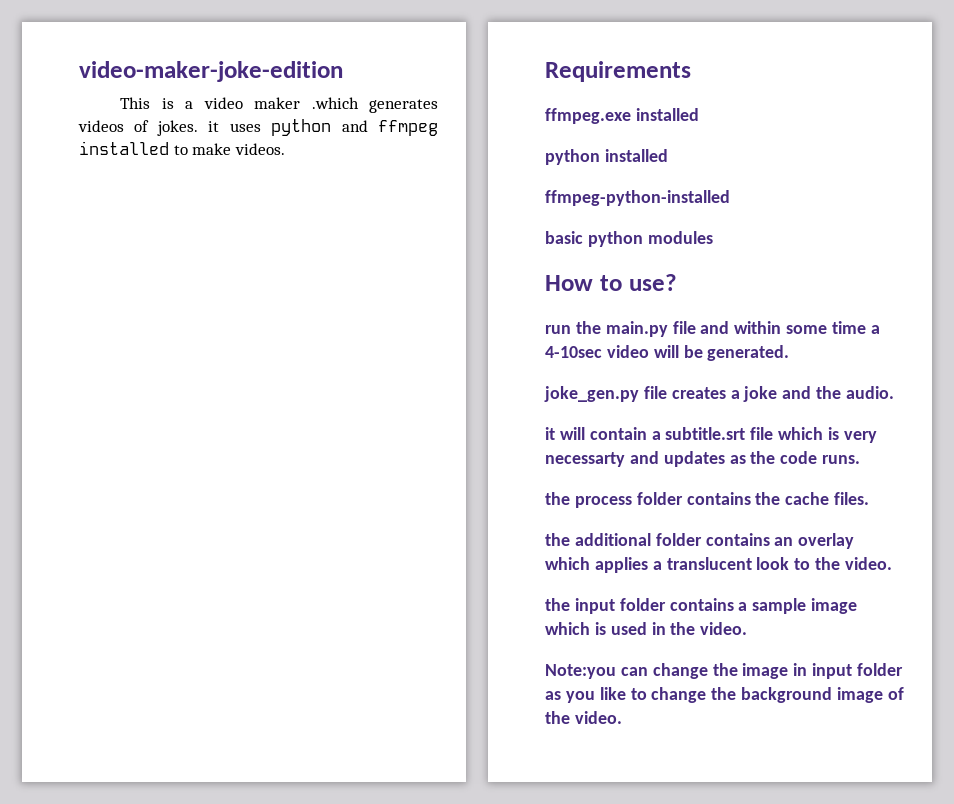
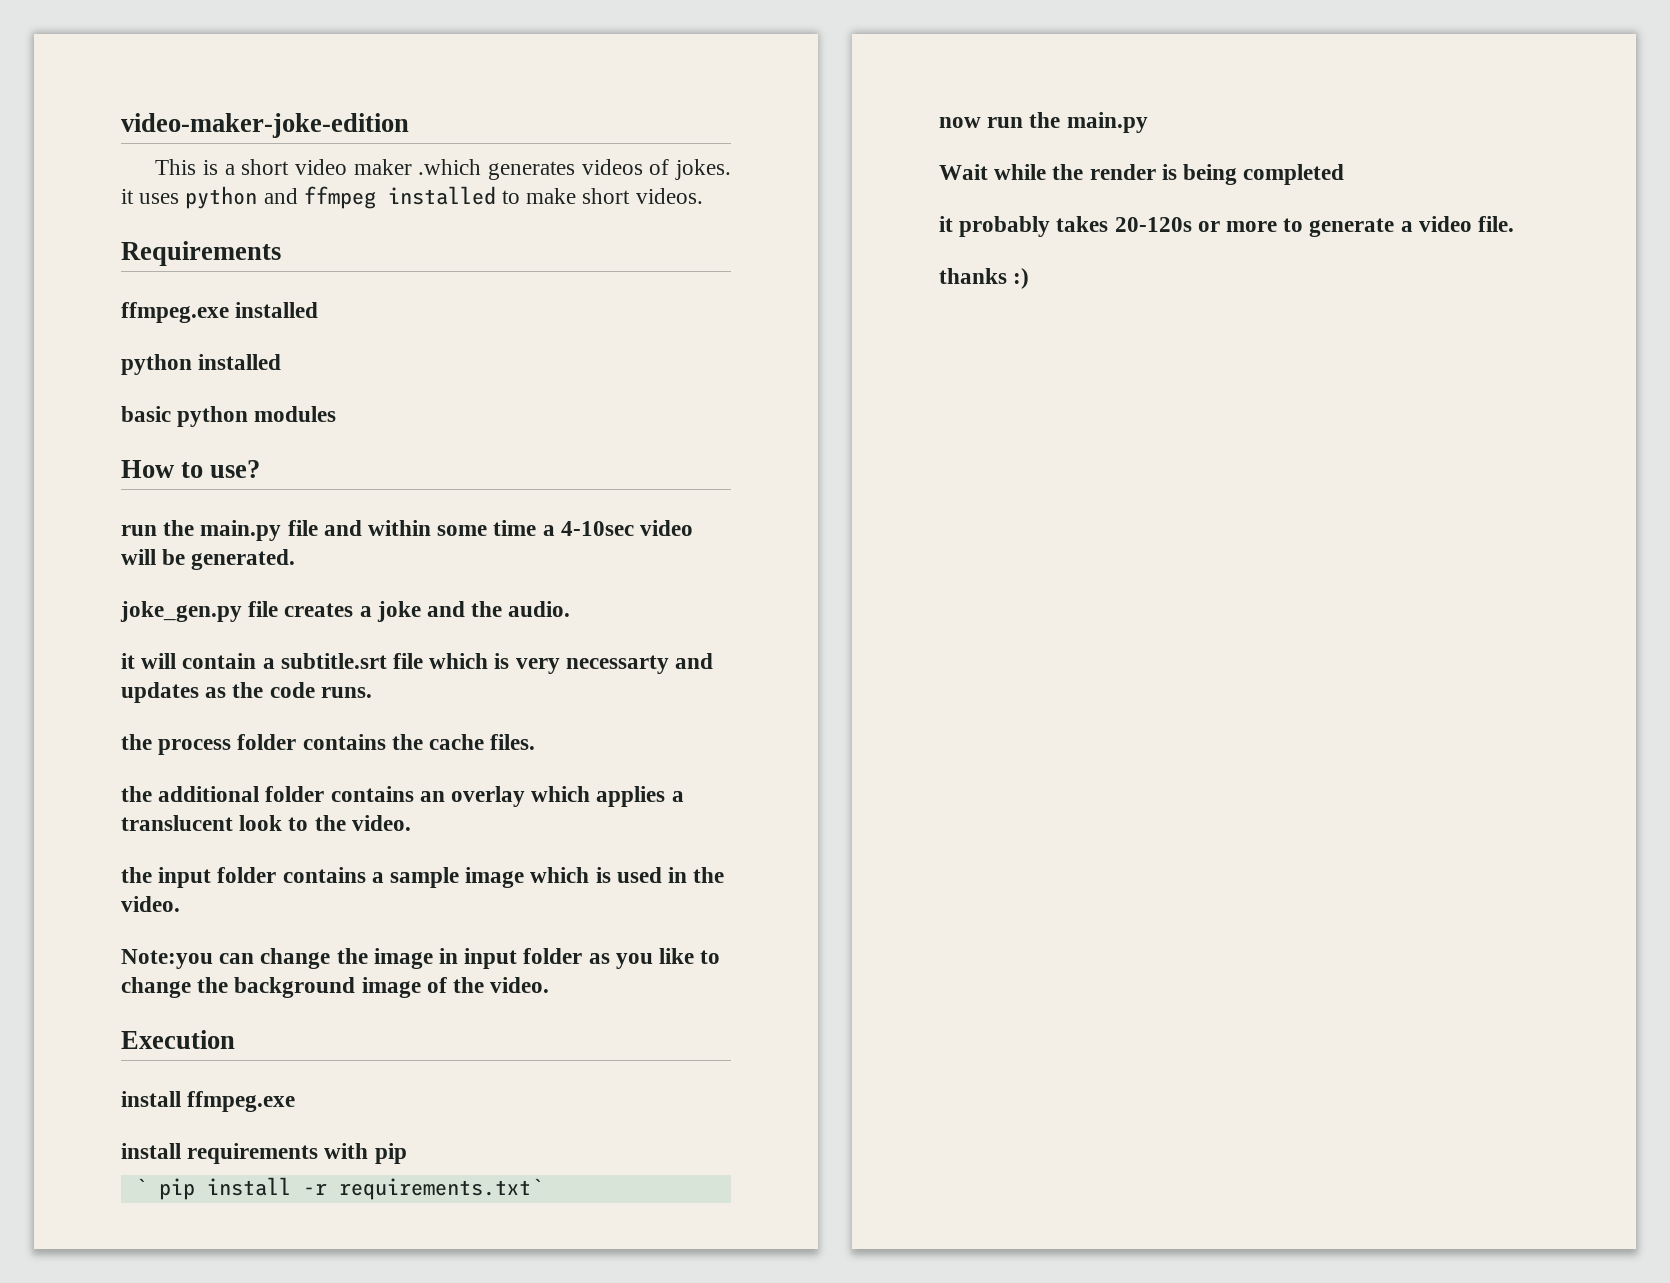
- This is a video maker .which generates videos of jokes. it uses python and ffmpeg installed to make videos.
+ This is a short video maker .which generates videos of jokes. it uses python and ffmpeg installed to make short videos.
- ffmpeg-python-installed
+ Execution
+ install ffmpeg.exe
+ install requirements with pip
+ ` pip install -r requirements.txt`
+ now run the main.py
+ Wait while the render is being completed
+ it probably takes 20-120s or more to generate a video file.
+ thanks :)

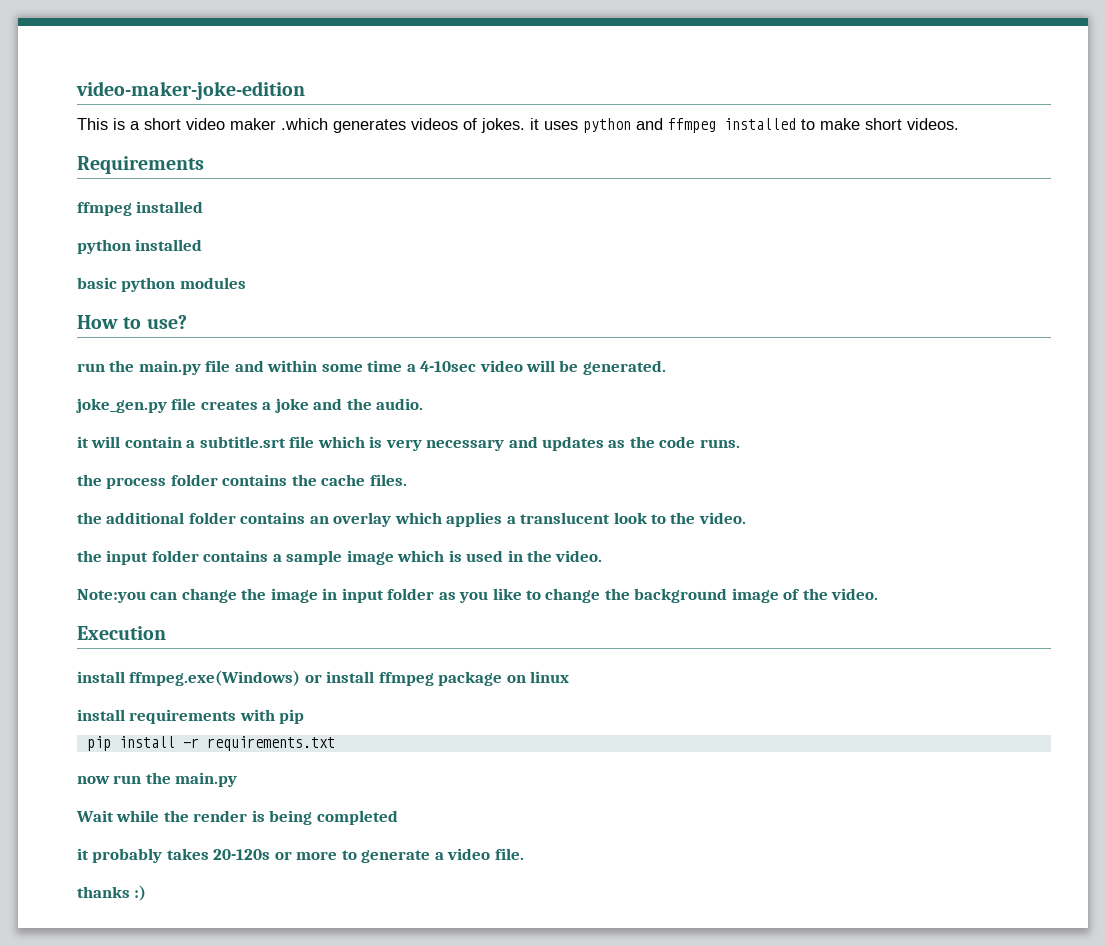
  Requirements
- ffmpeg.exe installed
+ ffmpeg installed
- it will contain a subtitle.srt file which is very necessarty and updates as the code runs.
+ it will contain a subtitle.srt file which is very necessary and updates as the code runs.
- install ffmpeg.exe
+ install ffmpeg.exe(Windows) or install ffmpeg package on linux
- ` pip install -r requirements.txt`
+ pip install -r requirements.txt

